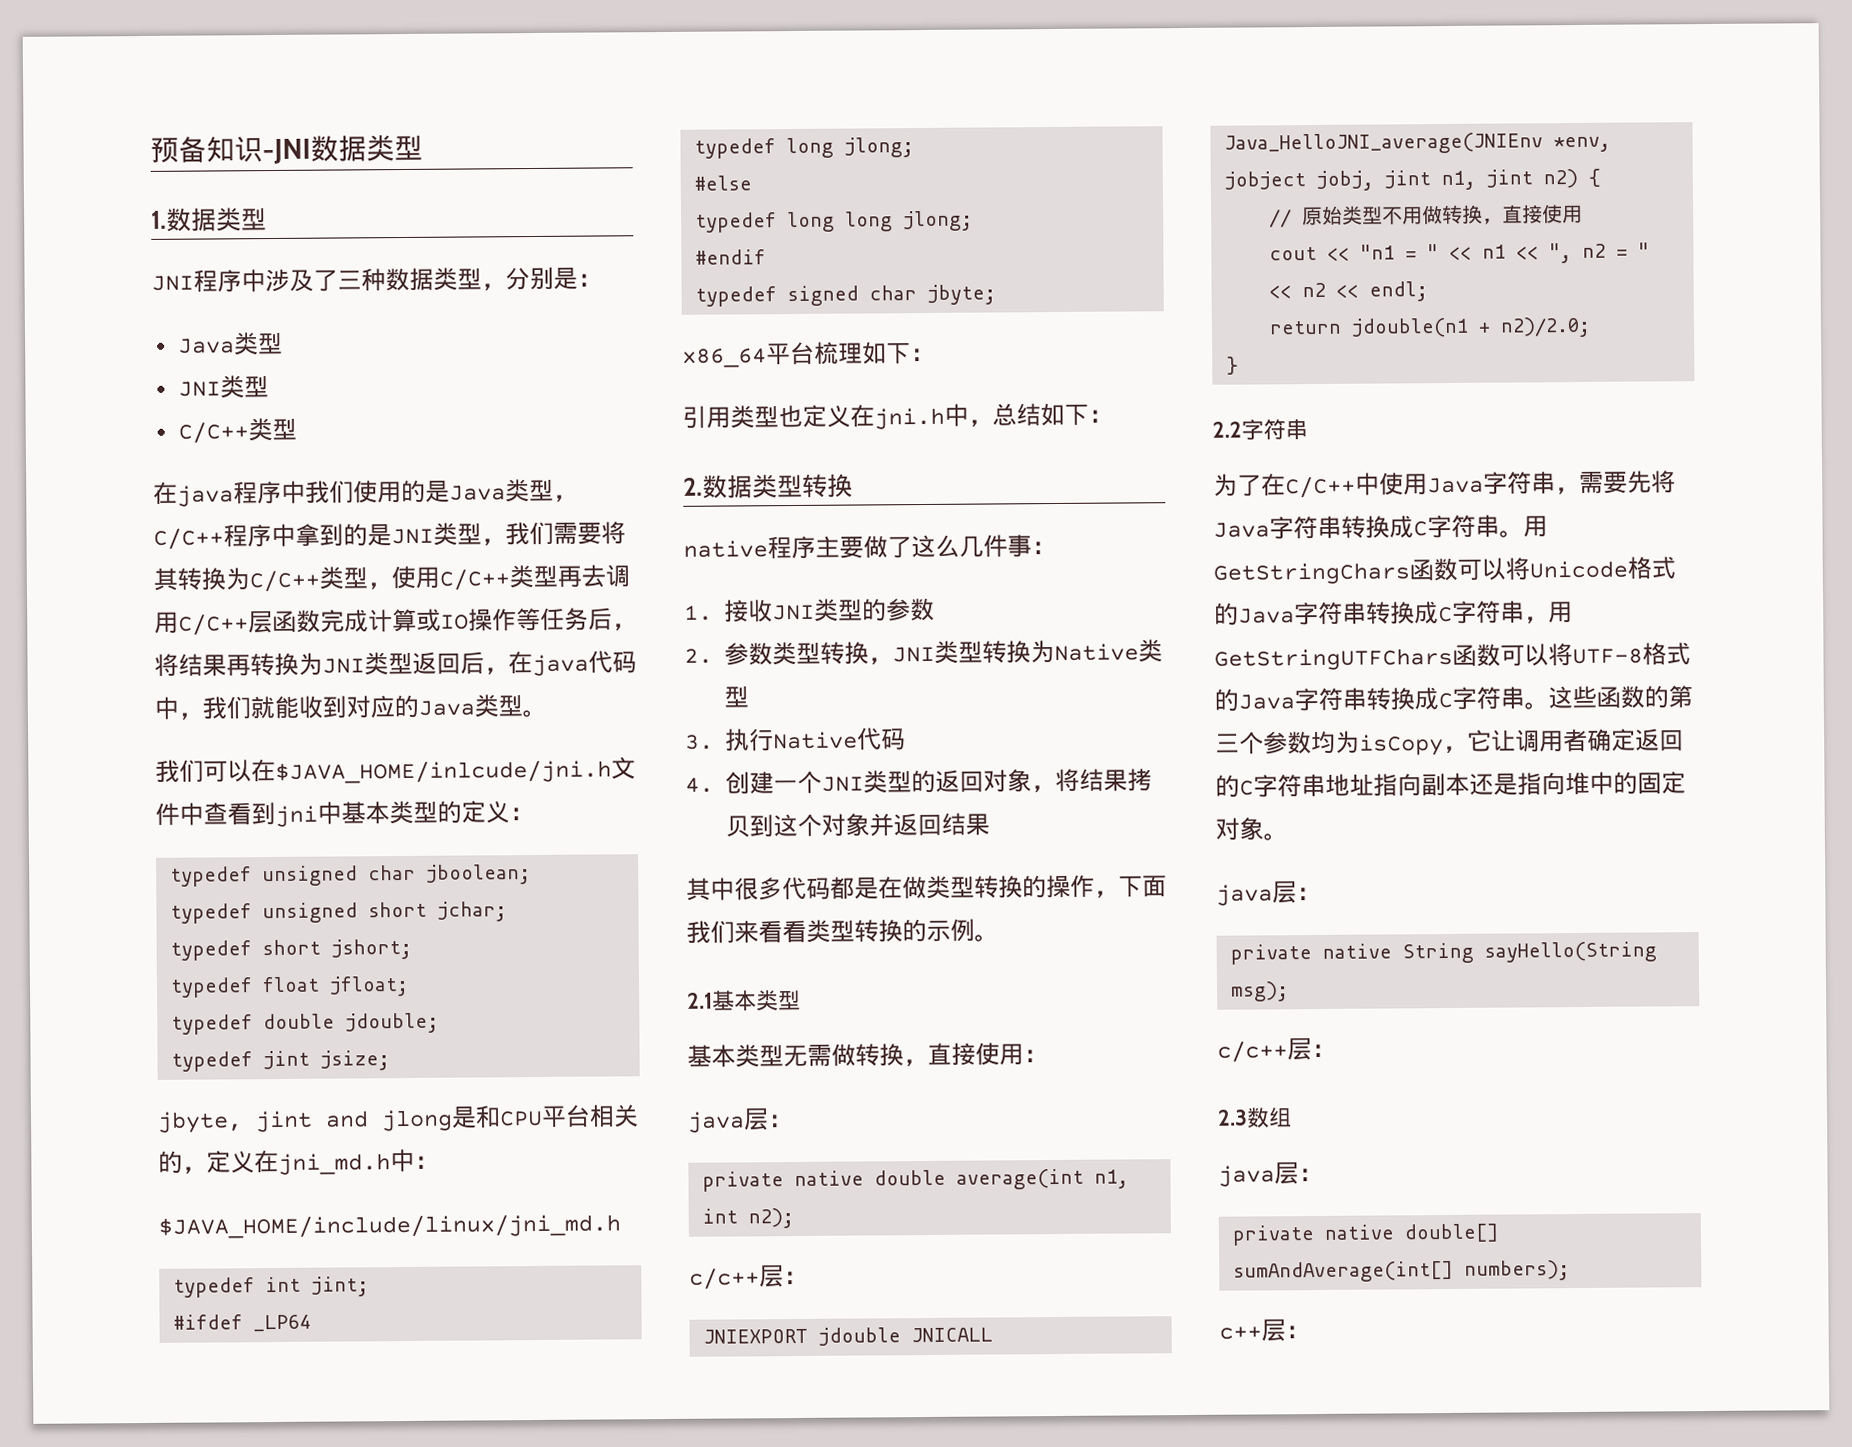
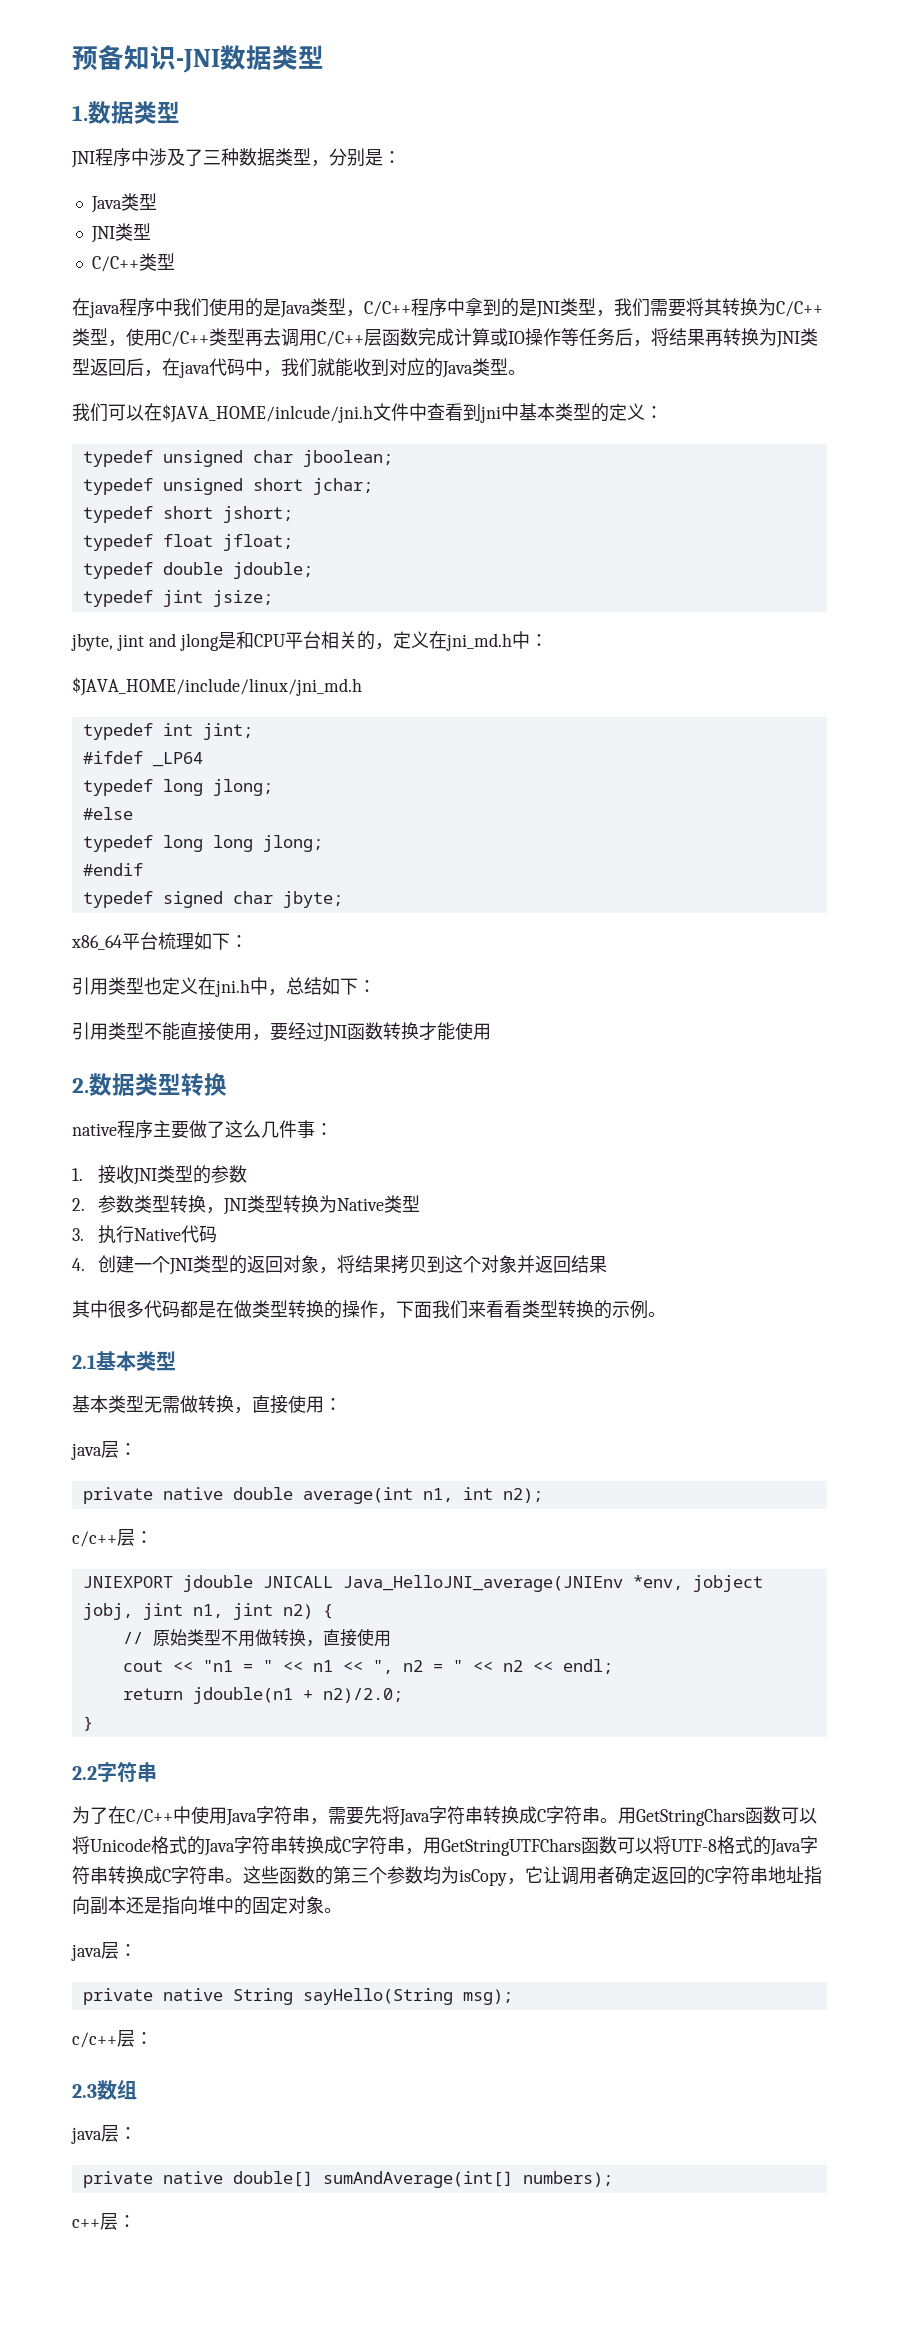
+ 引用类型不能直接使用，要经过JNI函数转换才能使用

